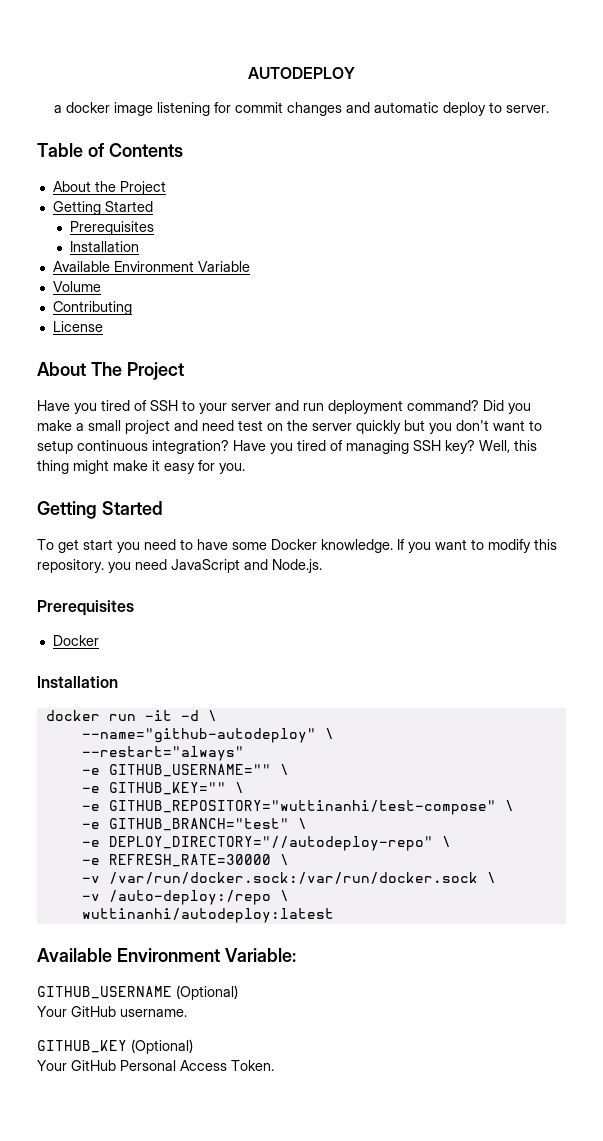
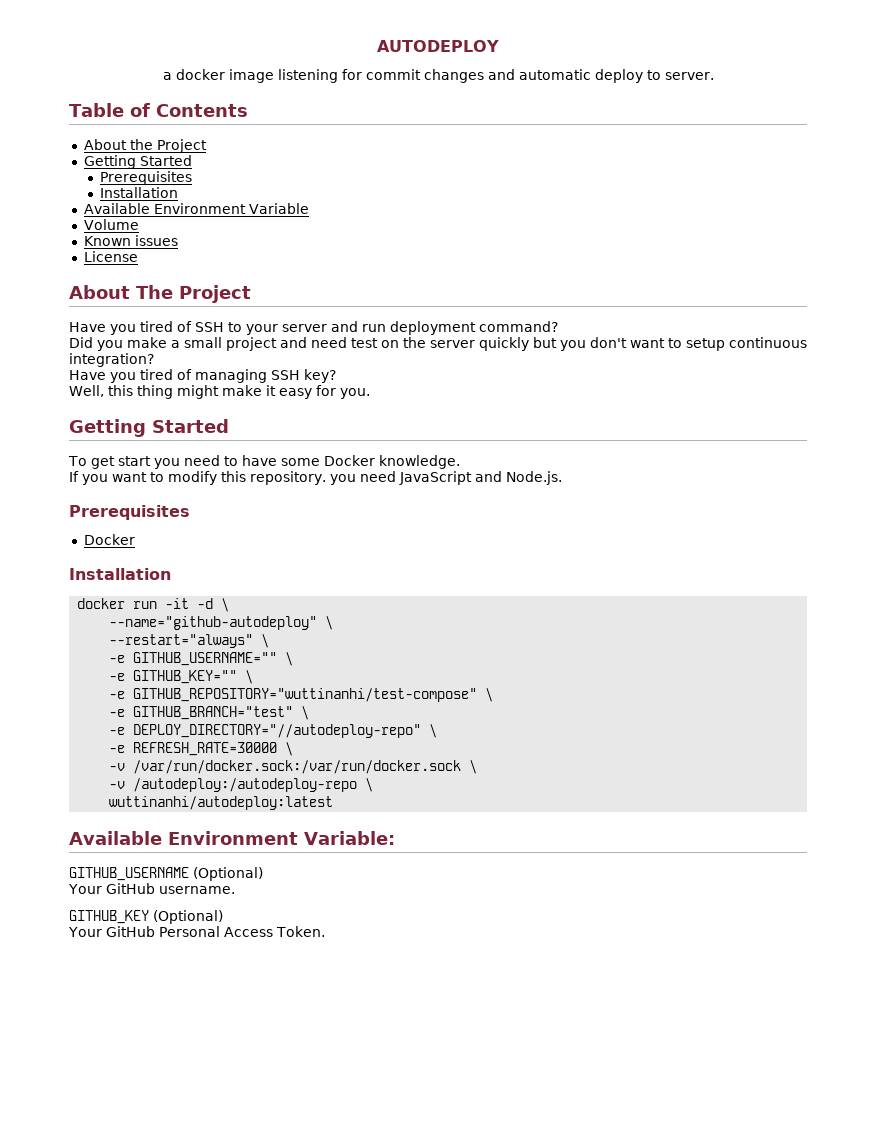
- Contributing
+ Known issues
- Have you tired of SSH to your server and run deployment command? Did you make a small project and need test on the server quickly but you don't want to setup continuous integration? Have you tired of managing SSH key? Well, this thing might make it easy for you.
+ Have you tired of SSH to your server and run deployment command?
+ Did you make a small project and need test on the server quickly but you don't want to setup continuous integration?
+ Have you tired of managing SSH key?
+ Well, this thing might make it easy for you.
- To get start you need to have some Docker knowledge. If you want to modify this repository. you need JavaScript and Node.js.
+ To get start you need to have some Docker knowledge.
+ If you want to modify this repository. you need JavaScript and Node.js.
- --restart="always"
+ --restart="always" \
- -v /auto-deploy:/repo \
+ -v /autodeploy:/autodeploy-repo \

